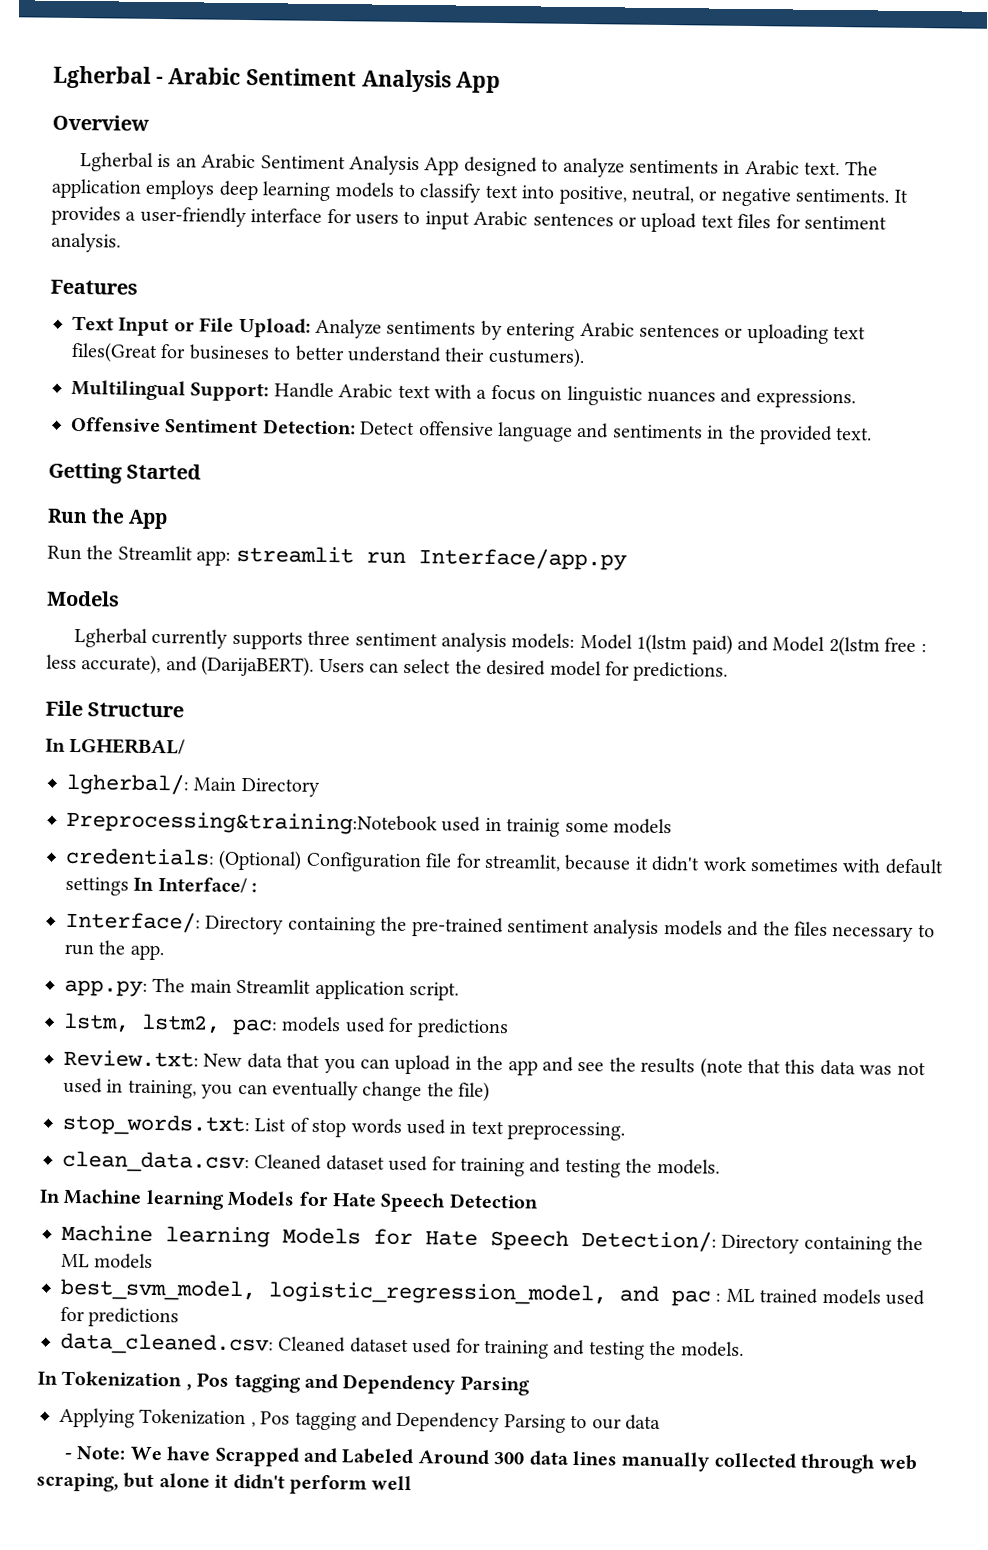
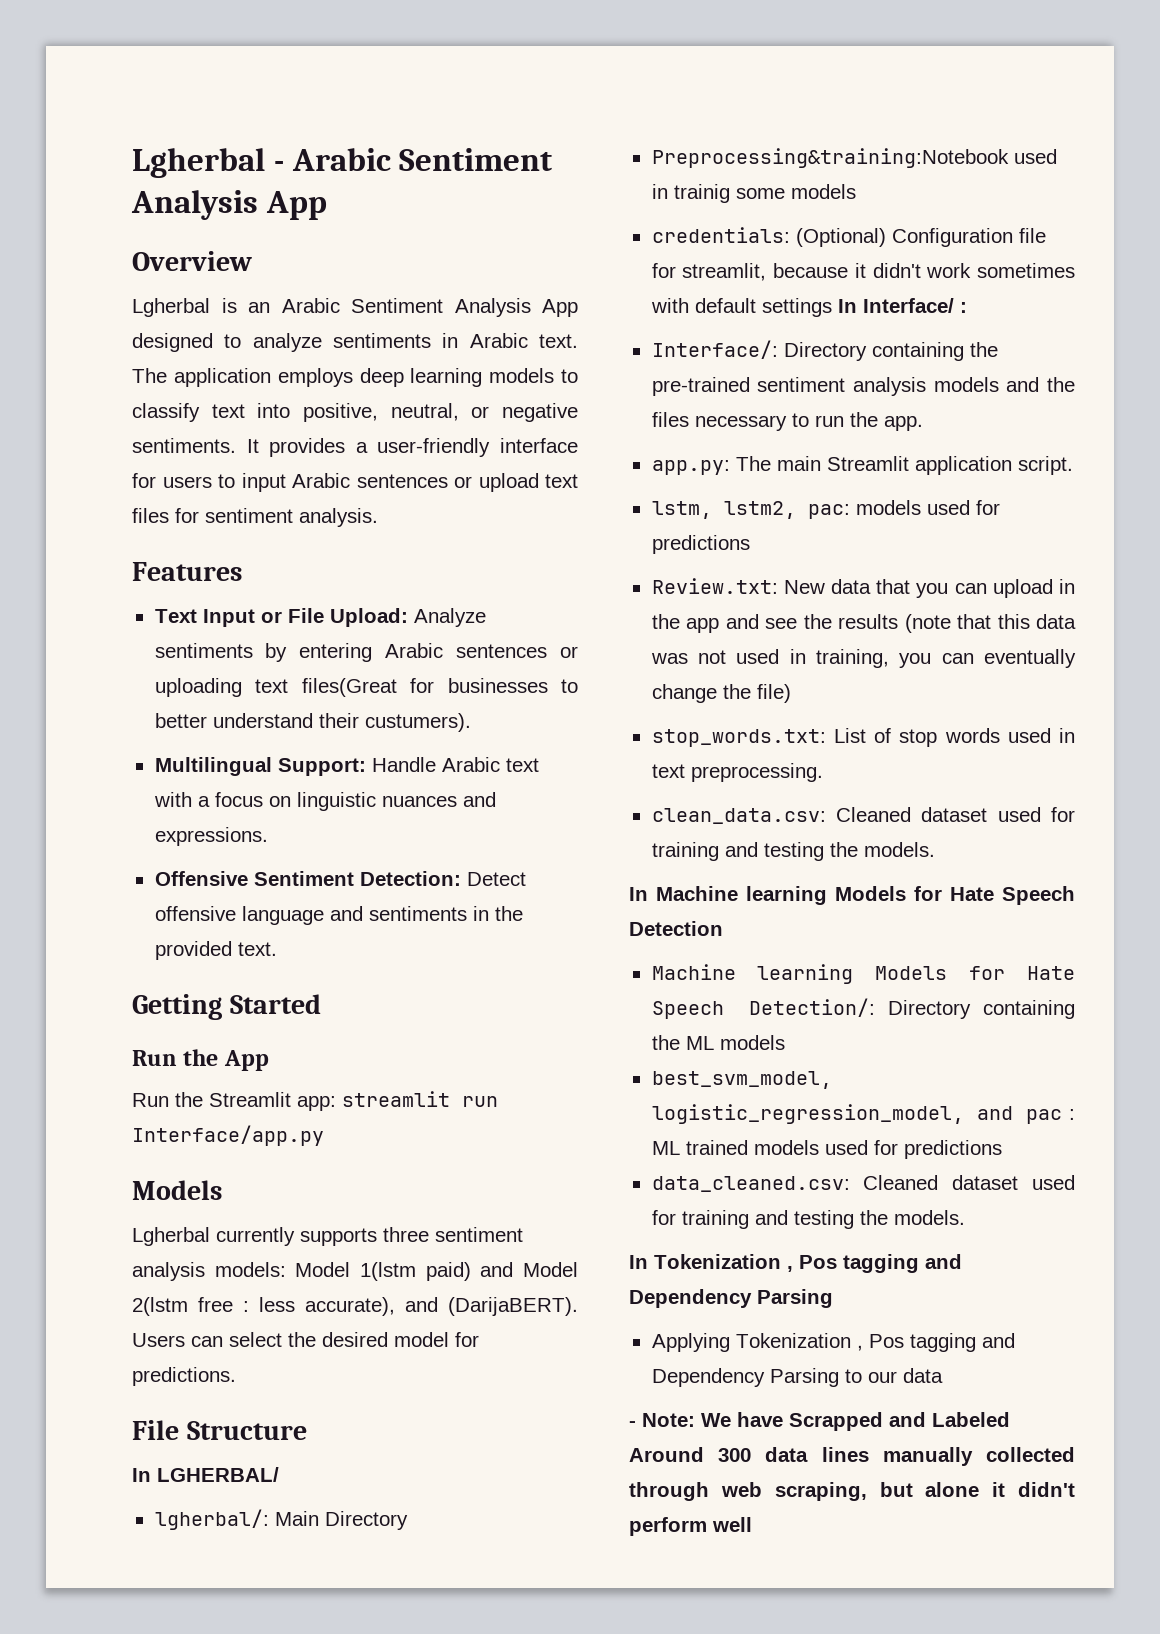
- Text Input or File Upload: Analyze sentiments by entering Arabic sentences or uploading text files(Great for busineses to better understand their custumers).
+ Text Input or File Upload: Analyze sentiments by entering Arabic sentences or uploading text files(Great for businesses to better understand their custumers).

